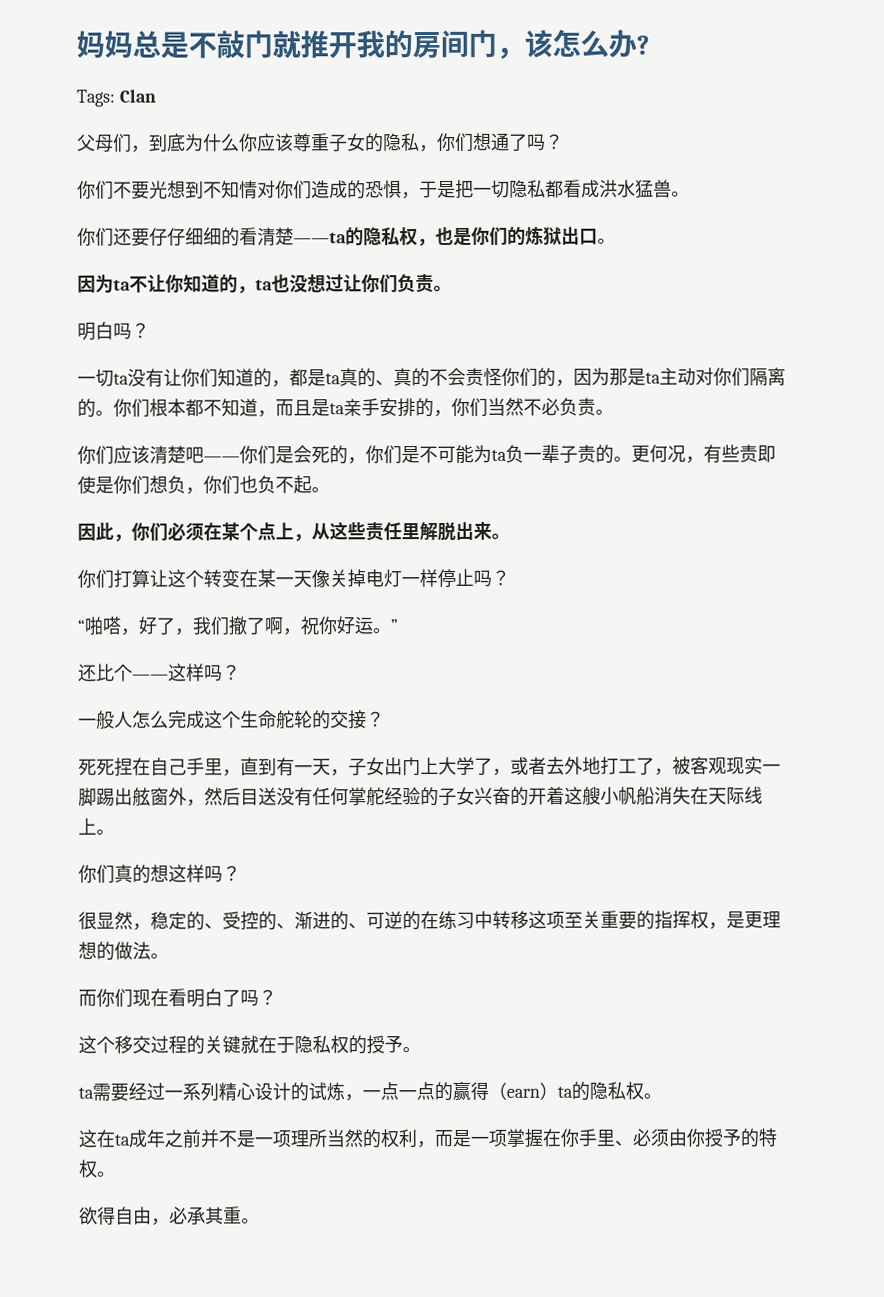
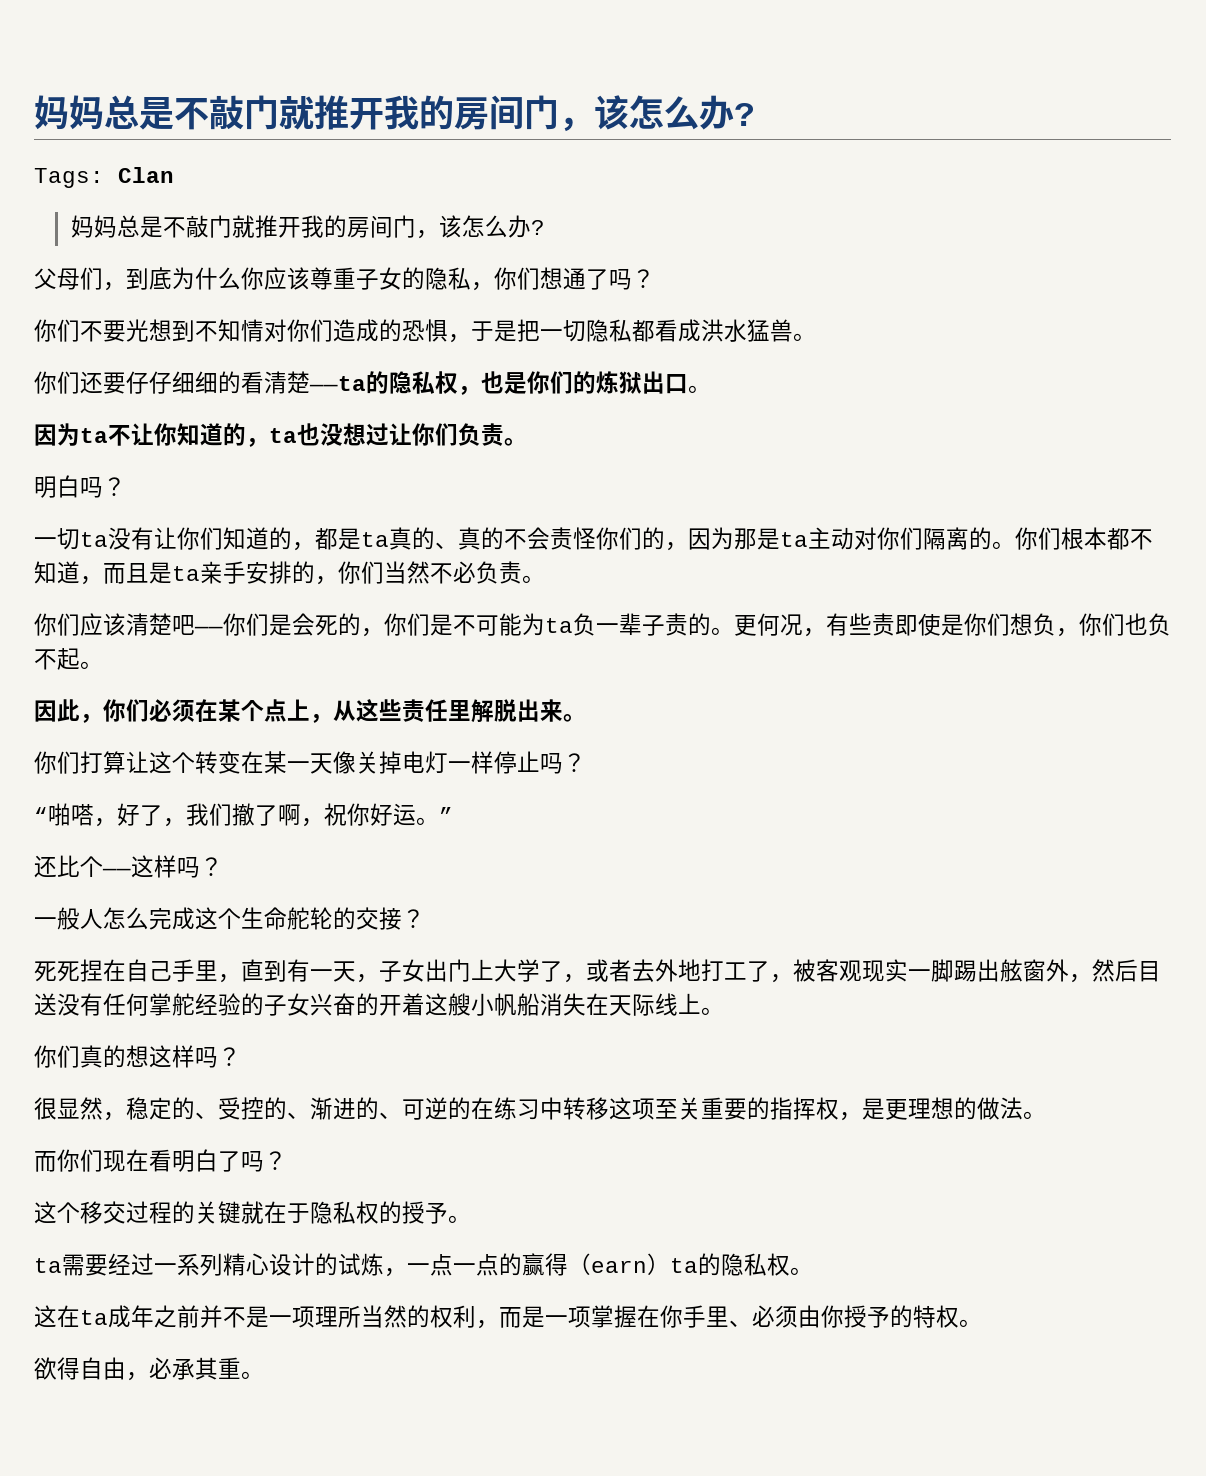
  Tags: Clan
+ 妈妈总是不敲门就推开我的房间门，该怎么办?

